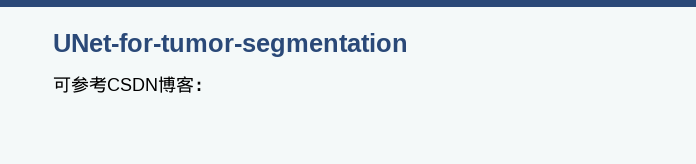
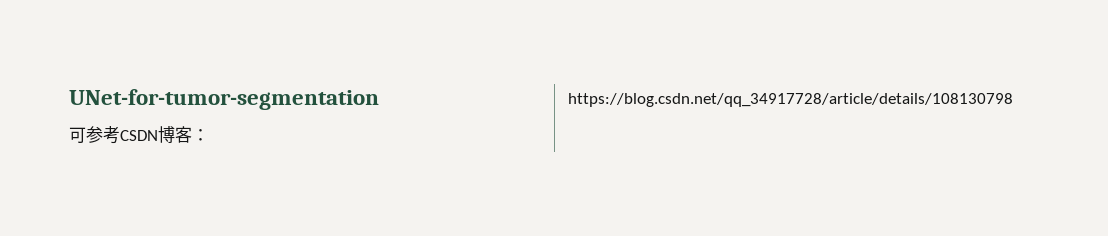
- 可参考CSDN博客：
+ 可参考CSDN博客：https://blog.csdn.net/qq_34917728/article/details/108130798

